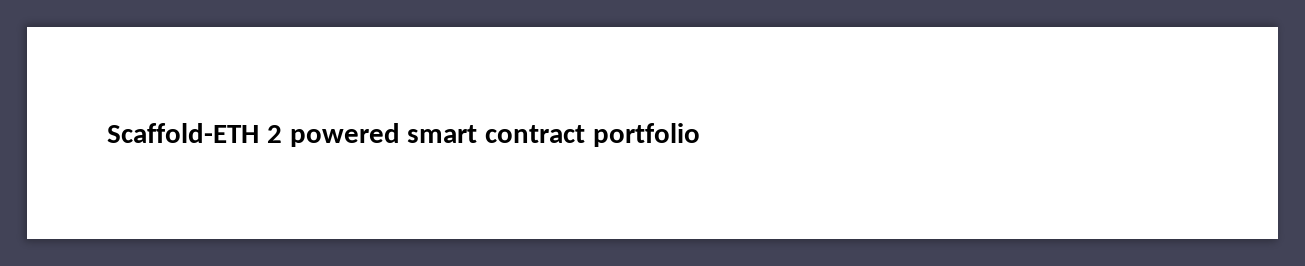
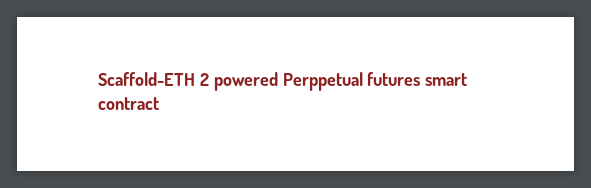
- Scaffold-ETH 2 powered smart contract portfolio
+ Scaffold-ETH 2 powered Perppetual futures smart contract

